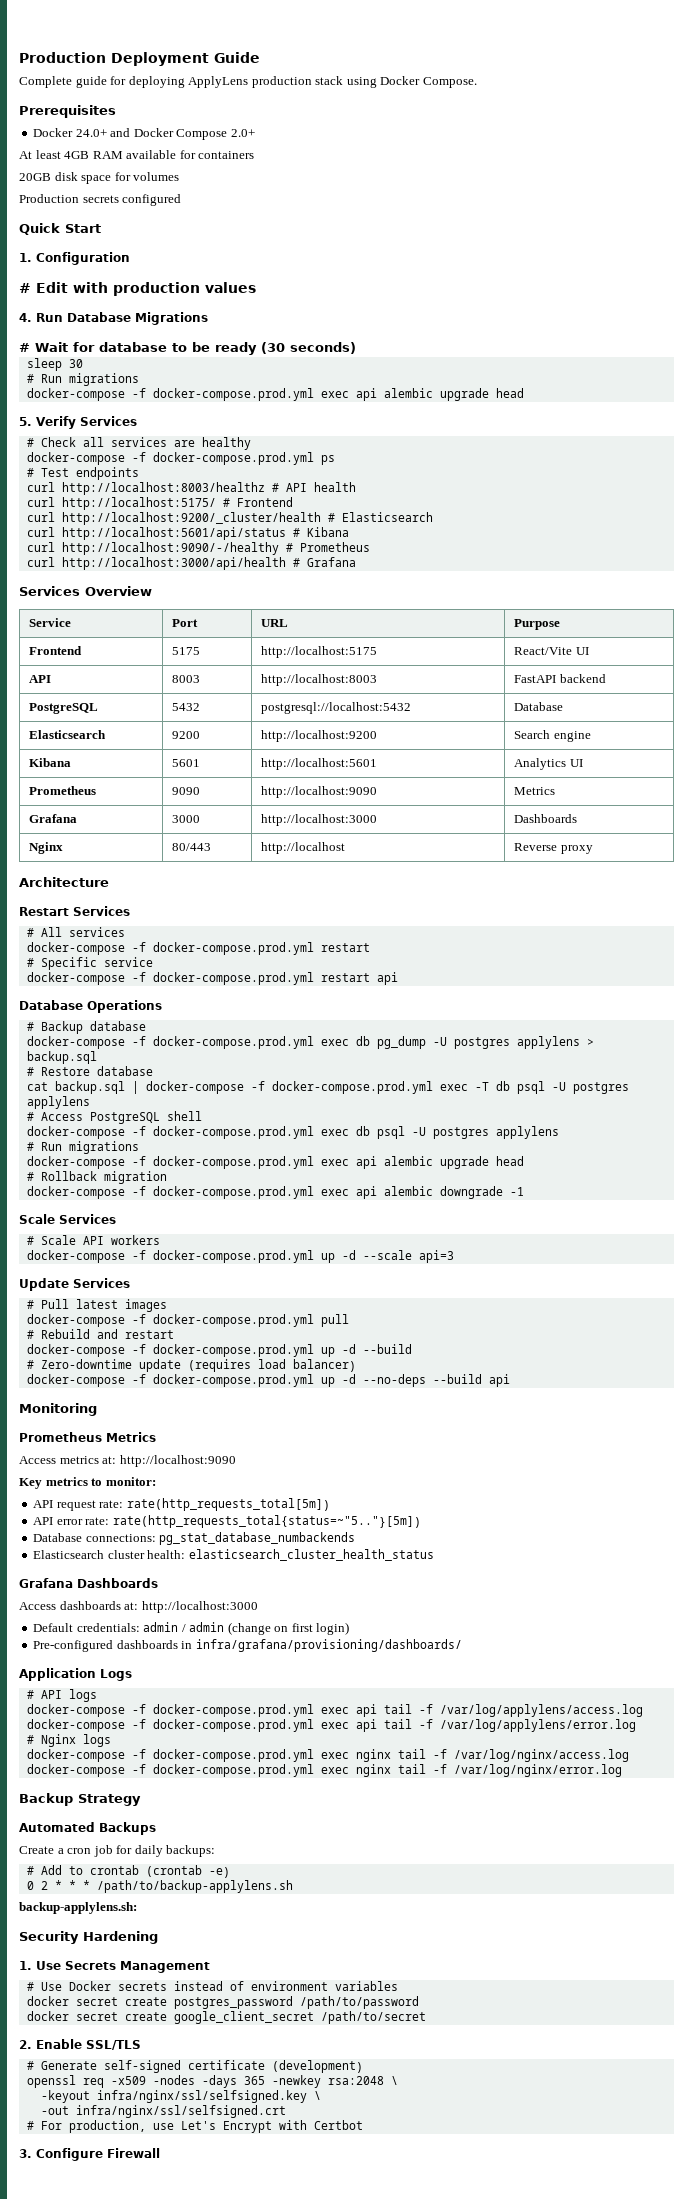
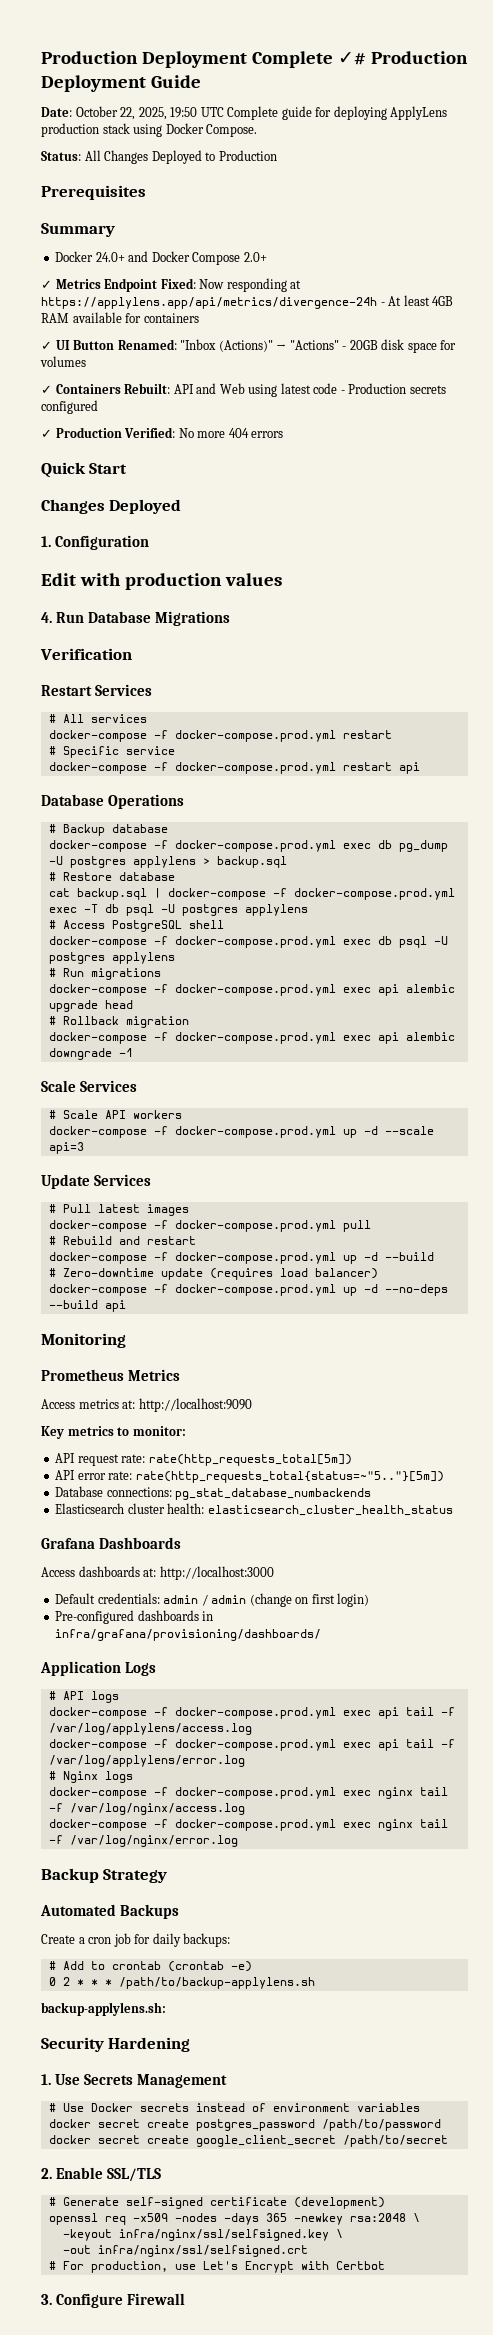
- Production Deployment Guide
- Complete guide for deploying ApplyLens production stack using Docker Compose.
+ Production Deployment Complete ✓# Production Deployment Guide
+ Date: October 22, 2025, 19:50 UTC Complete guide for deploying ApplyLens production stack using Docker Compose.
+ Status: All Changes Deployed to Production
+ Summary
- At least 4GB RAM available for containers
+ ✓ Metrics Endpoint Fixed: Now responding at https://applylens.app/api/metrics/divergence-24h - At least 4GB RAM available for containers
- 20GB disk space for volumes
+ ✓ UI Button Renamed: "Inbox (Actions)" → "Actions" - 20GB disk space for volumes
- Production secrets configured
+ ✓ Containers Rebuilt: API and Web using latest code - Production secrets configured
+ ✓ Production Verified: No more 404 errors
  Quick Start
+ Changes Deployed
- # Edit with production values
+ Edit with production values
- # Wait for database to be ready (30 seconds)
- sleep 30
- # Run migrations
- docker-compose -f docker-compose.prod.yml exec api alembic upgrade head
- 5. Verify Services
- # Check all services are healthy
- docker-compose -f docker-compose.prod.yml ps
- # Test endpoints
- curl http://localhost:8003/healthz # API health
- curl http://localhost:5175/ # Frontend
- curl http://localhost:9200/_cluster/health # Elasticsearch
- curl http://localhost:5601/api/status # Kibana
- curl http://localhost:9090/-/healthy # Prometheus
- curl http://localhost:3000/api/health # Grafana
- Services Overview
- Service | Port | URL | Purpose
- Frontend | 5175 | http://localhost:5175 | React/Vite UI
- API | 8003 | http://localhost:8003 | FastAPI backend
- PostgreSQL | 5432 | postgresql://localhost:5432 | Database
- Elasticsearch | 9200 | http://localhost:9200 | Search engine
- Kibana | 5601 | http://localhost:5601 | Analytics UI
- Prometheus | 9090 | http://localhost:9090 | Metrics
- Grafana | 3000 | http://localhost:3000 | Dashboards
- Nginx | 80/443 | http://localhost | Reverse proxy
- Architecture
+ Verification

